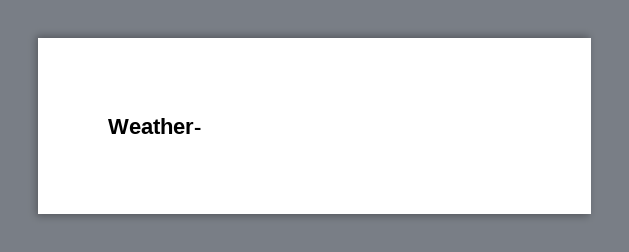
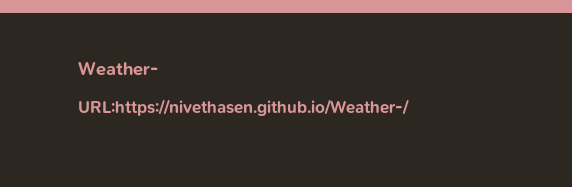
+ URL:https://nivethasen.github.io/Weather-/

